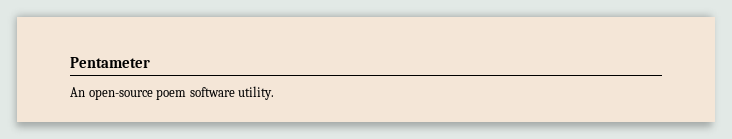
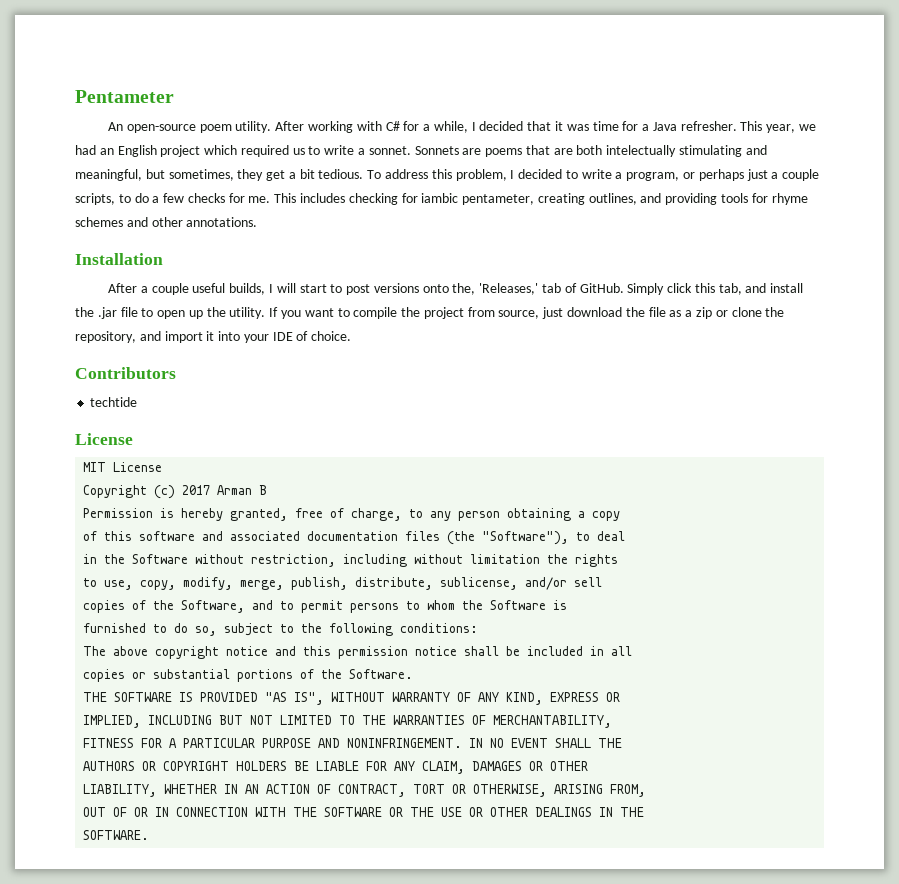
- An open-source poem software utility.
+ An open-source poem utility. After working with C# for a while, I decided that it was time for a Java refresher. This year, we had an English project which required us to write a sonnet. Sonnets are poems that are both intelectually stimulating and meaningful, but sometimes, they get a bit tedious. To address this problem, I decided to write a program, or perhaps just a couple scripts, to do a few checks for me. This includes checking for iambic pentameter, creating outlines, and providing tools for rhyme schemes and other annotations.
+ Installation
+ After a couple useful builds, I will start to post versions onto the, 'Releases,' tab of GitHub. Simply click this tab, and install the .jar file to open up the utility. If you want to compile the project from source, just download the file as a zip or clone the repository, and import it into your IDE of choice.
+ Contributors
+ techtide
+ License
+ MIT License
+ Copyright (c) 2017 Arman B
+ Permission is hereby granted, free of charge, to any person obtaining a copy
+ of this software and associated documentation files (the "Software"), to deal
+ in the Software without restriction, including without limitation the rights
+ to use, copy, modify, merge, publish, distribute, sublicense, and/or sell
+ copies of the Software, and to permit persons to whom the Software is
+ furnished to do so, subject to the following conditions:
+ The above copyright notice and this permission notice shall be included in all
+ copies or substantial portions of the Software.
+ THE SOFTWARE IS PROVIDED "AS IS", WITHOUT WARRANTY OF ANY KIND, EXPRESS OR
+ IMPLIED, INCLUDING BUT NOT LIMITED TO THE WARRANTIES OF MERCHANTABILITY,
+ FITNESS FOR A PARTICULAR PURPOSE AND NONINFRINGEMENT. IN NO EVENT SHALL THE
+ AUTHORS OR COPYRIGHT HOLDERS BE LIABLE FOR ANY CLAIM, DAMAGES OR OTHER
+ LIABILITY, WHETHER IN AN ACTION OF CONTRACT, TORT OR OTHERWISE, ARISING FROM,
+ OUT OF OR IN CONNECTION WITH THE SOFTWARE OR THE USE OR OTHER DEALINGS IN THE
+ SOFTWARE.

